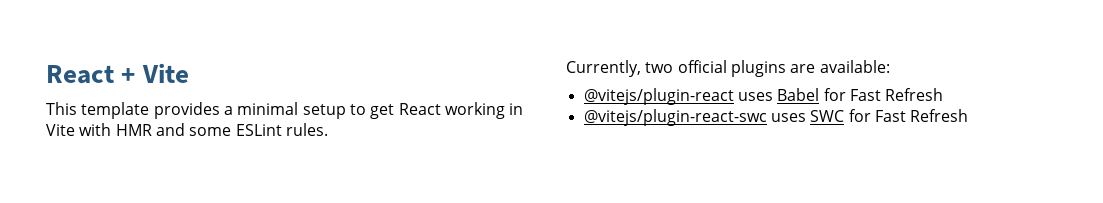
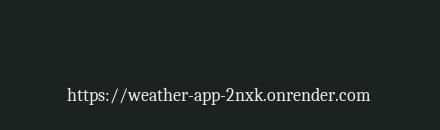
- React + Vite
- This template provides a minimal setup to get React working in Vite with HMR and some ESLint rules.
- Currently, two official plugins are available:
- @vitejs/plugin-react uses Babel for Fast Refresh
- @vitejs/plugin-react-swc uses SWC for Fast Refresh
+ https://weather-app-2nxk.onrender.com

